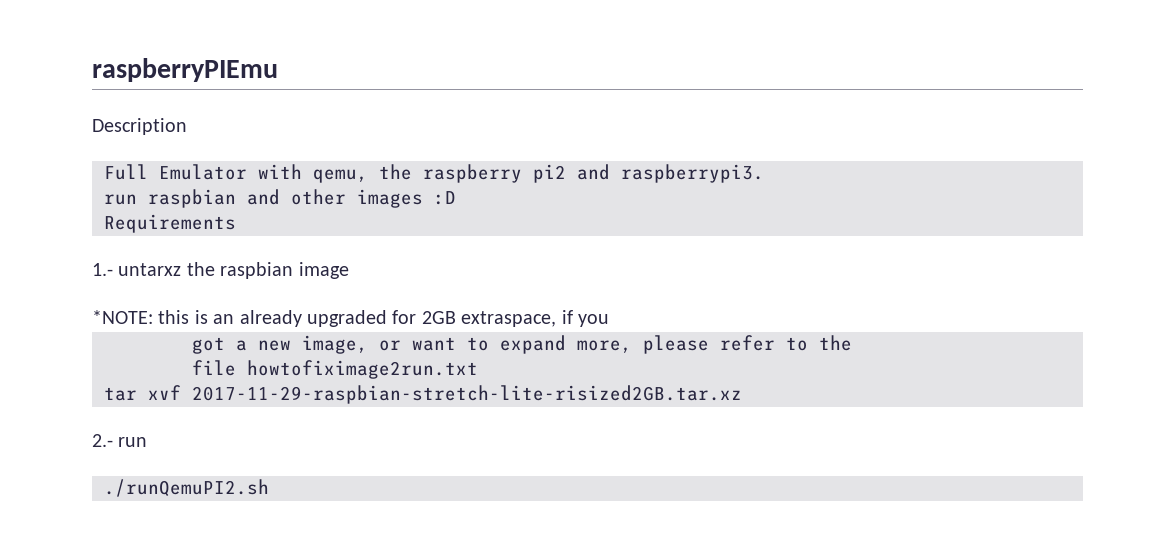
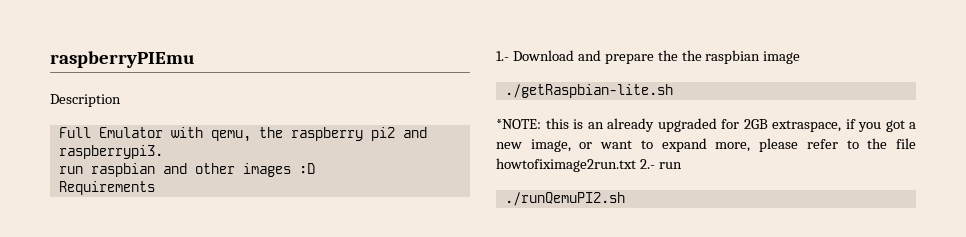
- 1.- untarxz the raspbian image
+ 1.- Download and prepare the the raspbian image
+ ./getRaspbian-lite.sh
- *NOTE: this is an already upgraded for 2GB extraspace, if you
- got a new image, or want to expand more, please refer to the
- file howtofiximage2run.txt
- tar xvf 2017-11-29-raspbian-stretch-lite-risized2GB.tar.xz
- 2.- run
+ *NOTE: this is an already upgraded for 2GB extraspace, if you got a new image, or want to expand more, please refer to the file howtofiximage2run.txt 2.- run

